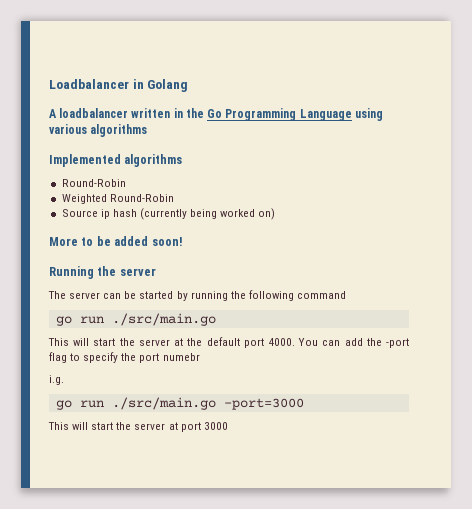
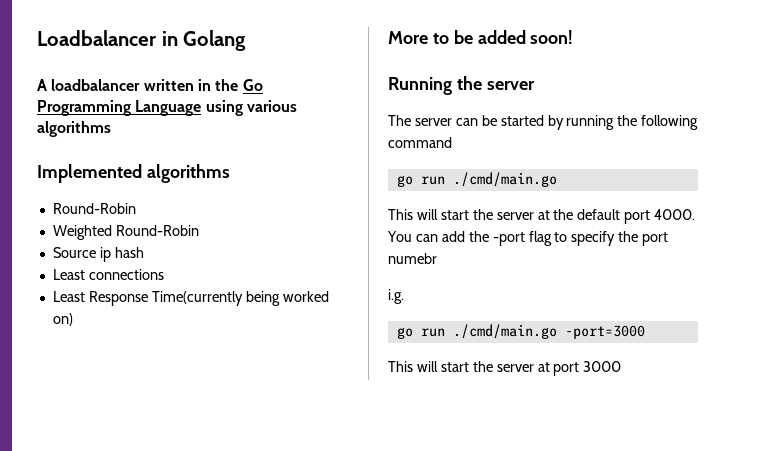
- Source ip hash (currently being worked on)
+ Source ip hash
+ Least connections
+ Least Response Time(currently being worked on)
  The server can be started by running the following command
- go run ./src/main.go
+ go run ./cmd/main.go
- go run ./src/main.go -port=3000
+ go run ./cmd/main.go -port=3000

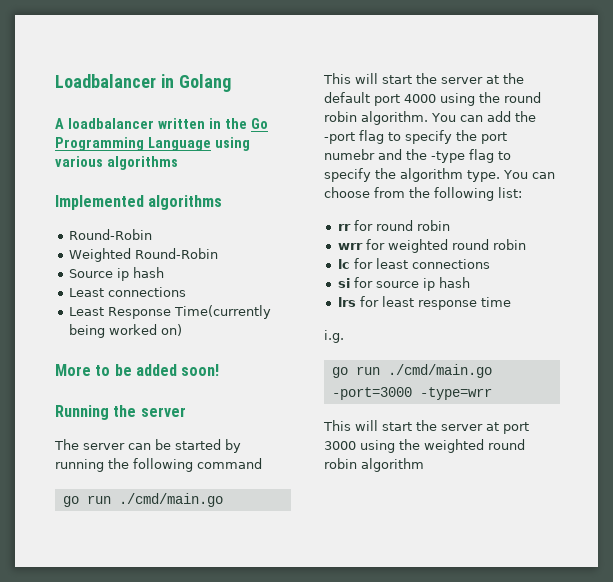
- This will start the server at the default port 4000.
+ This will start the server at the default port 4000 using the round robin algorithm.
- You can add the -port flag to specify the port numebr
+ You can add the -port flag to specify the port numebr and the -type flag to specify the algorithm type. You can choose from the following list:
+ rr for round robin
+ wrr for weighted round robin
+ lc for least connections
+ si for source ip hash
+ lrs for least response time
- go run ./cmd/main.go -port=3000
+ go run ./cmd/main.go -port=3000 -type=wrr
- This will start the server at port 3000
+ This will start the server at port 3000 using the weighted round robin algorithm

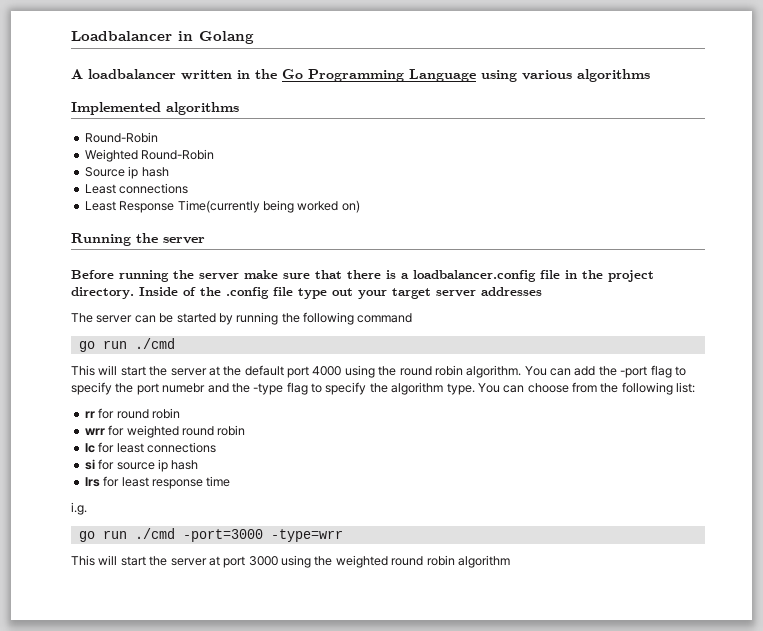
- More to be added soon!
  Running the server
+ Before running the server make sure that there is a loadbalancer.config file in the project directory. Inside of the .config file type out your target server addresses
  The server can be started by running the following command
- go run ./cmd/main.go
+ go run ./cmd
- go run ./cmd/main.go -port=3000 -type=wrr
+ go run ./cmd -port=3000 -type=wrr

